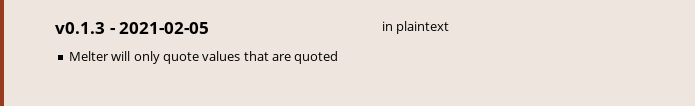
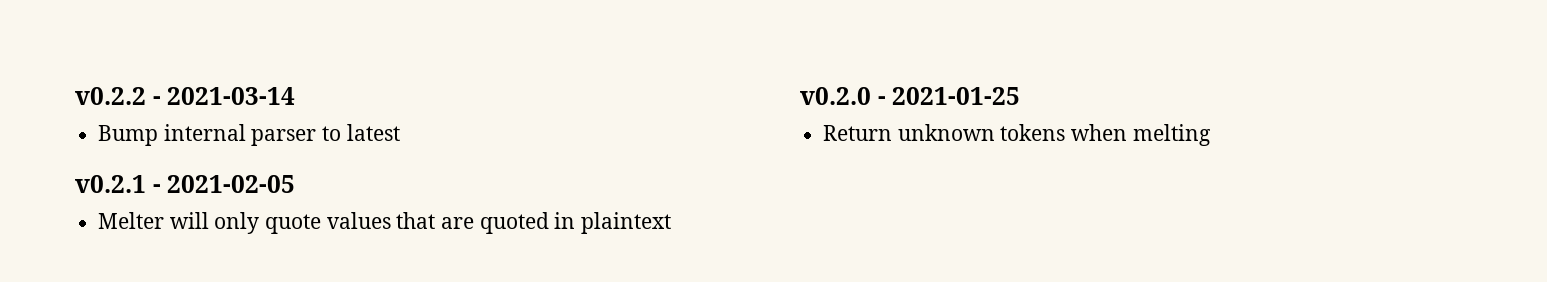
- v0.1.3 - 2021-02-05
+ v0.2.2 - 2021-03-14
+ Bump internal parser to latest
+ v0.2.1 - 2021-02-05
+ v0.2.0 - 2021-01-25
+ Return unknown tokens when melting

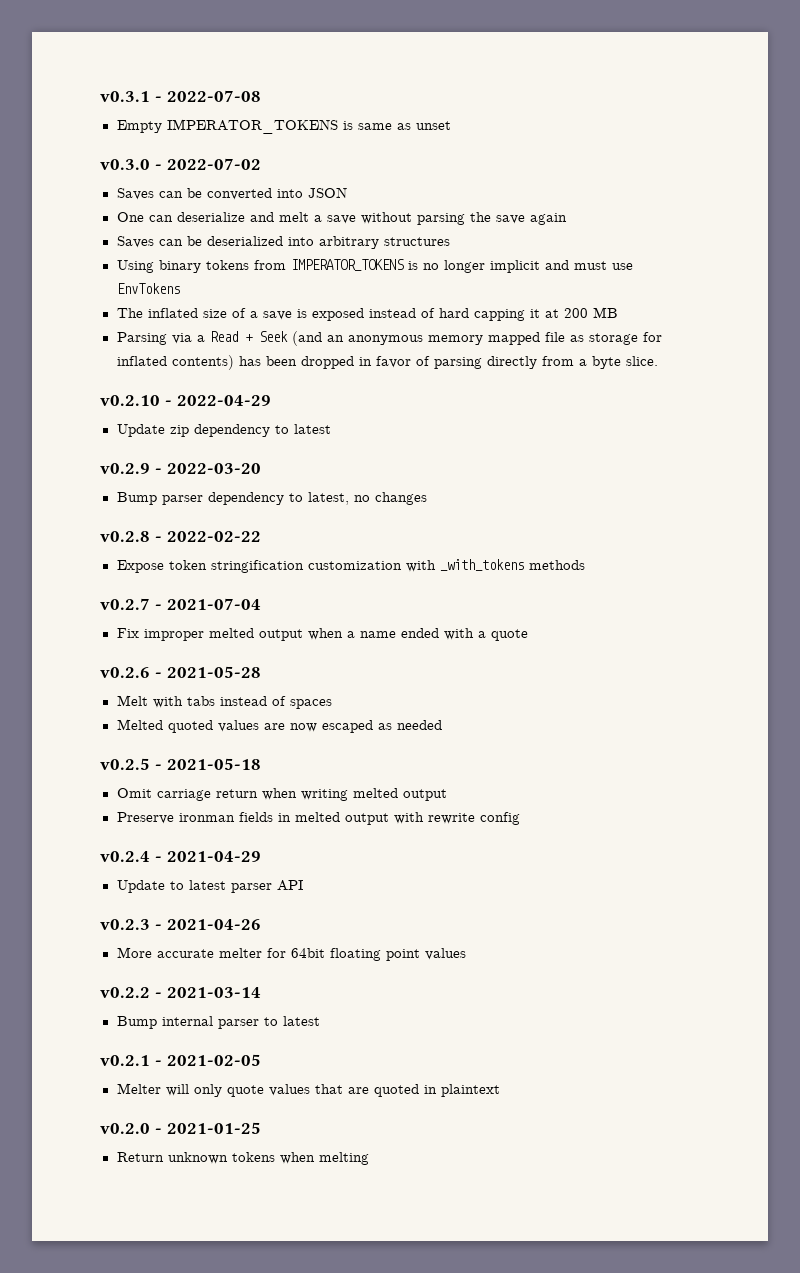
+ v0.3.1 - 2022-07-08
+ Empty IMPERATOR_TOKENS is same as unset
+ v0.3.0 - 2022-07-02
+ Saves can be converted into JSON
+ One can deserialize and melt a save without parsing the save again
+ Saves can be deserialized into arbitrary structures
+ Using binary tokens from IMPERATOR_TOKENS is no longer implicit and must use EnvTokens
+ The inflated size of a save is exposed instead of hard capping it at 200 MB
+ Parsing via a Read + Seek (and an anonymous memory mapped file as storage for inflated contents) has been dropped in favor of parsing directly from a byte slice.
+ v0.2.10 - 2022-04-29
+ Update zip dependency to latest
+ v0.2.9 - 2022-03-20
+ Bump parser dependency to latest, no changes
+ v0.2.8 - 2022-02-22
+ Expose token stringification customization with _with_tokens methods
+ v0.2.7 - 2021-07-04
+ Fix improper melted output when a name ended with a quote
+ v0.2.6 - 2021-05-28
+ Melt with tabs instead of spaces
+ Melted quoted values are now escaped as needed
+ v0.2.5 - 2021-05-18
+ Omit carriage return when writing melted output
+ Preserve ironman fields in melted output with rewrite config
+ v0.2.4 - 2021-04-29
+ Update to latest parser API
+ v0.2.3 - 2021-04-26
+ More accurate melter for 64bit floating point values

